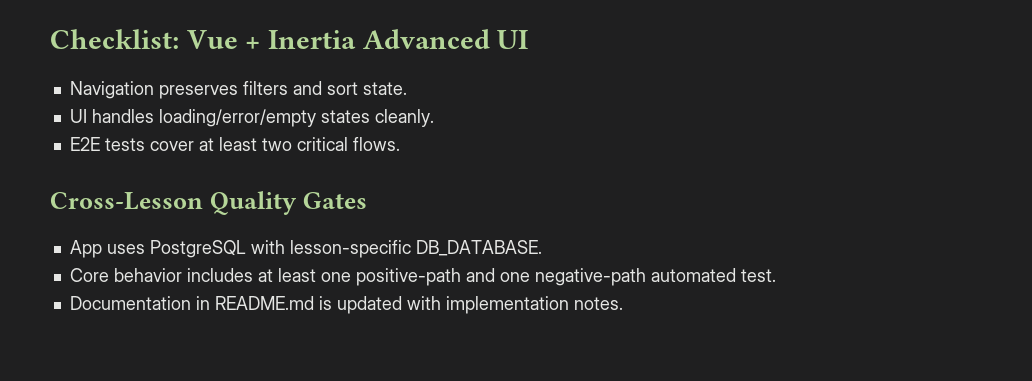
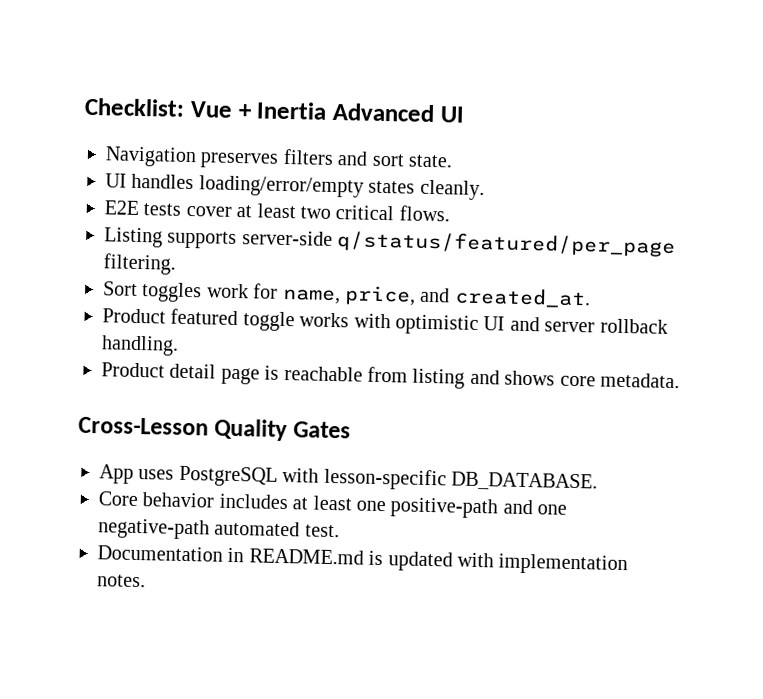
+ Listing supports server-side q/status/featured/per_page filtering.
+ Sort toggles work for name, price, and created_at.
+ Product featured toggle works with optimistic UI and server rollback handling.
+ Product detail page is reachable from listing and shows core metadata.

